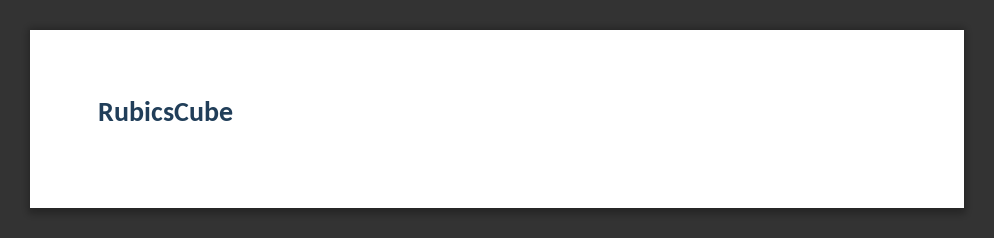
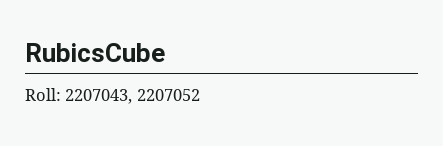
+ Roll: 2207043, 2207052

